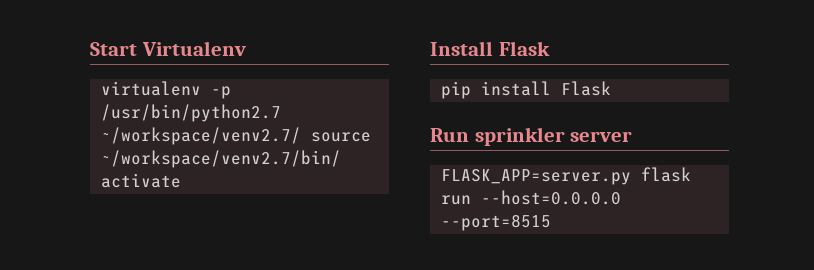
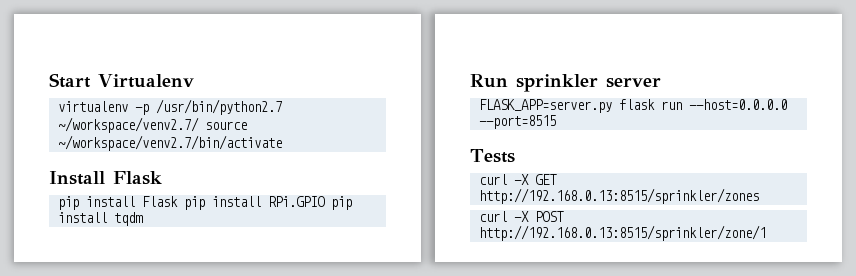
- pip install Flask
+ pip install Flask pip install RPi.GPIO pip install tqdm
+ Tests
+ curl -X GET http://192.168.0.13:8515/sprinkler/zones
+ curl -X POST http://192.168.0.13:8515/sprinkler/zone/1

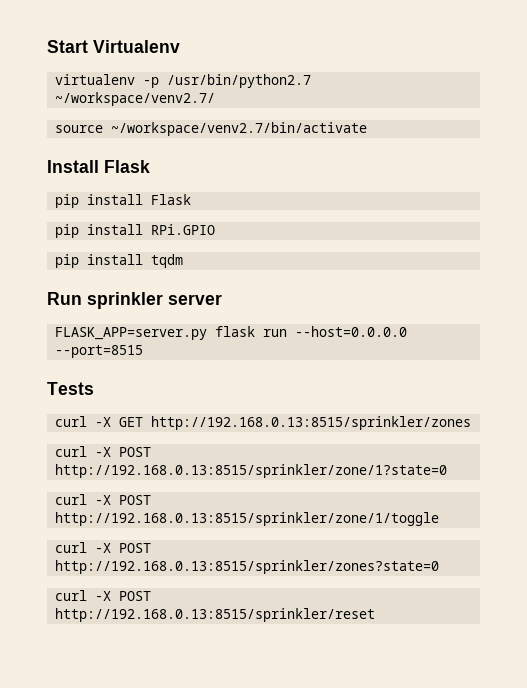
- virtualenv -p /usr/bin/python2.7 ~/workspace/venv2.7/ source ~/workspace/venv2.7/bin/activate
+ virtualenv -p /usr/bin/python2.7 ~/workspace/venv2.7/
+ source ~/workspace/venv2.7/bin/activate
- pip install Flask pip install RPi.GPIO pip install tqdm
+ pip install Flask
+ pip install RPi.GPIO
+ pip install tqdm
- curl -X POST http://192.168.0.13:8515/sprinkler/zone/1
+ curl -X POST http://192.168.0.13:8515/sprinkler/zone/1?state=0
+ curl -X POST http://192.168.0.13:8515/sprinkler/zone/1/toggle
+ curl -X POST http://192.168.0.13:8515/sprinkler/zones?state=0
+ curl -X POST http://192.168.0.13:8515/sprinkler/reset

